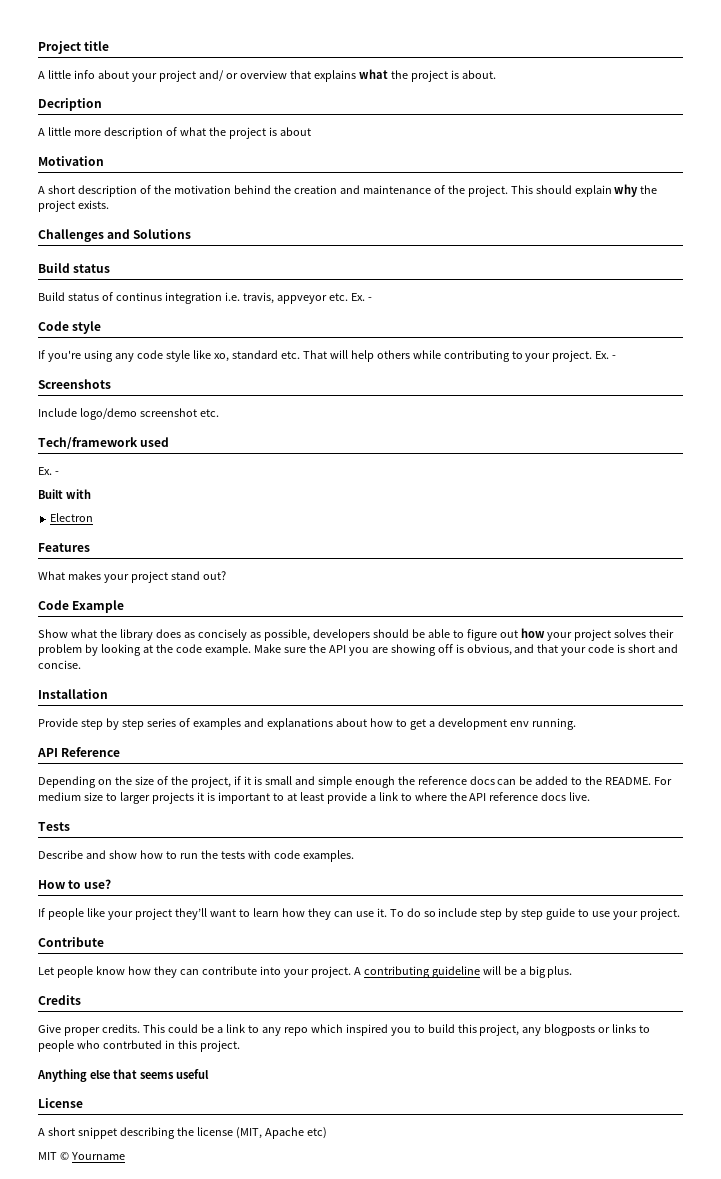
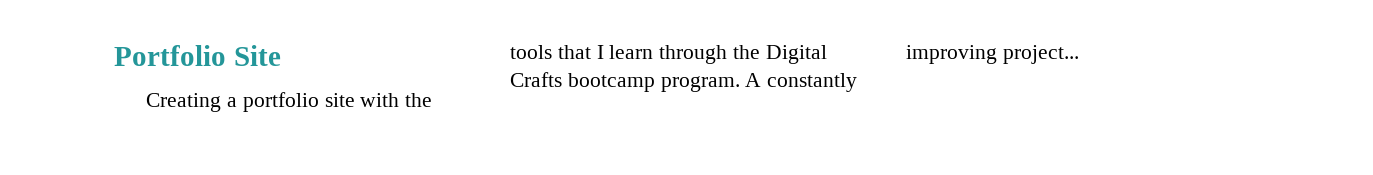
- Project title
- A little info about your project and/ or overview that explains what the project is about.
- Decription
- A little more description of what the project is about
- Motivation
- A short description of the motivation behind the creation and maintenance of the project. This should explain why the project exists.
- Challenges and Solutions
- Build status
- Build status of continus integration i.e. travis, appveyor etc. Ex. -
- Code style
- If you're using any code style like xo, standard etc. That will help others while contributing to your project. Ex. -
- Screenshots
- Include logo/demo screenshot etc.
- Tech/framework used
- Ex. -
- Built with
- Electron
- Features
- What makes your project stand out?
- Code Example
- Show what the library does as concisely as possible, developers should be able to figure out how your project solves their problem by looking at the code example. Make sure the API you are showing off is obvious, and that your code is short and concise.
- Installation
- Provide step by step series of examples and explanations about how to get a development env running.
- API Reference
- Depending on the size of the project, if it is small and simple enough the reference docs can be added to the README. For medium size to larger projects it is important to at least provide a link to where the API reference docs live.
- Tests
- Describe and show how to run the tests with code examples.
- How to use?
- If people like your project they’ll want to learn how they can use it. To do so include step by step guide to use your project.
- Contribute
- Let people know how they can contribute into your project. A contributing guideline will be a big plus.
- Credits
- Give proper credits. This could be a link to any repo which inspired you to build this project, any blogposts or links to people who contrbuted in this project.
- Anything else that seems useful
- License
- A short snippet describing the license (MIT, Apache etc)
- MIT © Yourname
+ Portfolio Site
+ Creating a portfolio site with the tools that I learn through the Digital Crafts bootcamp program. A constantly improving project...

